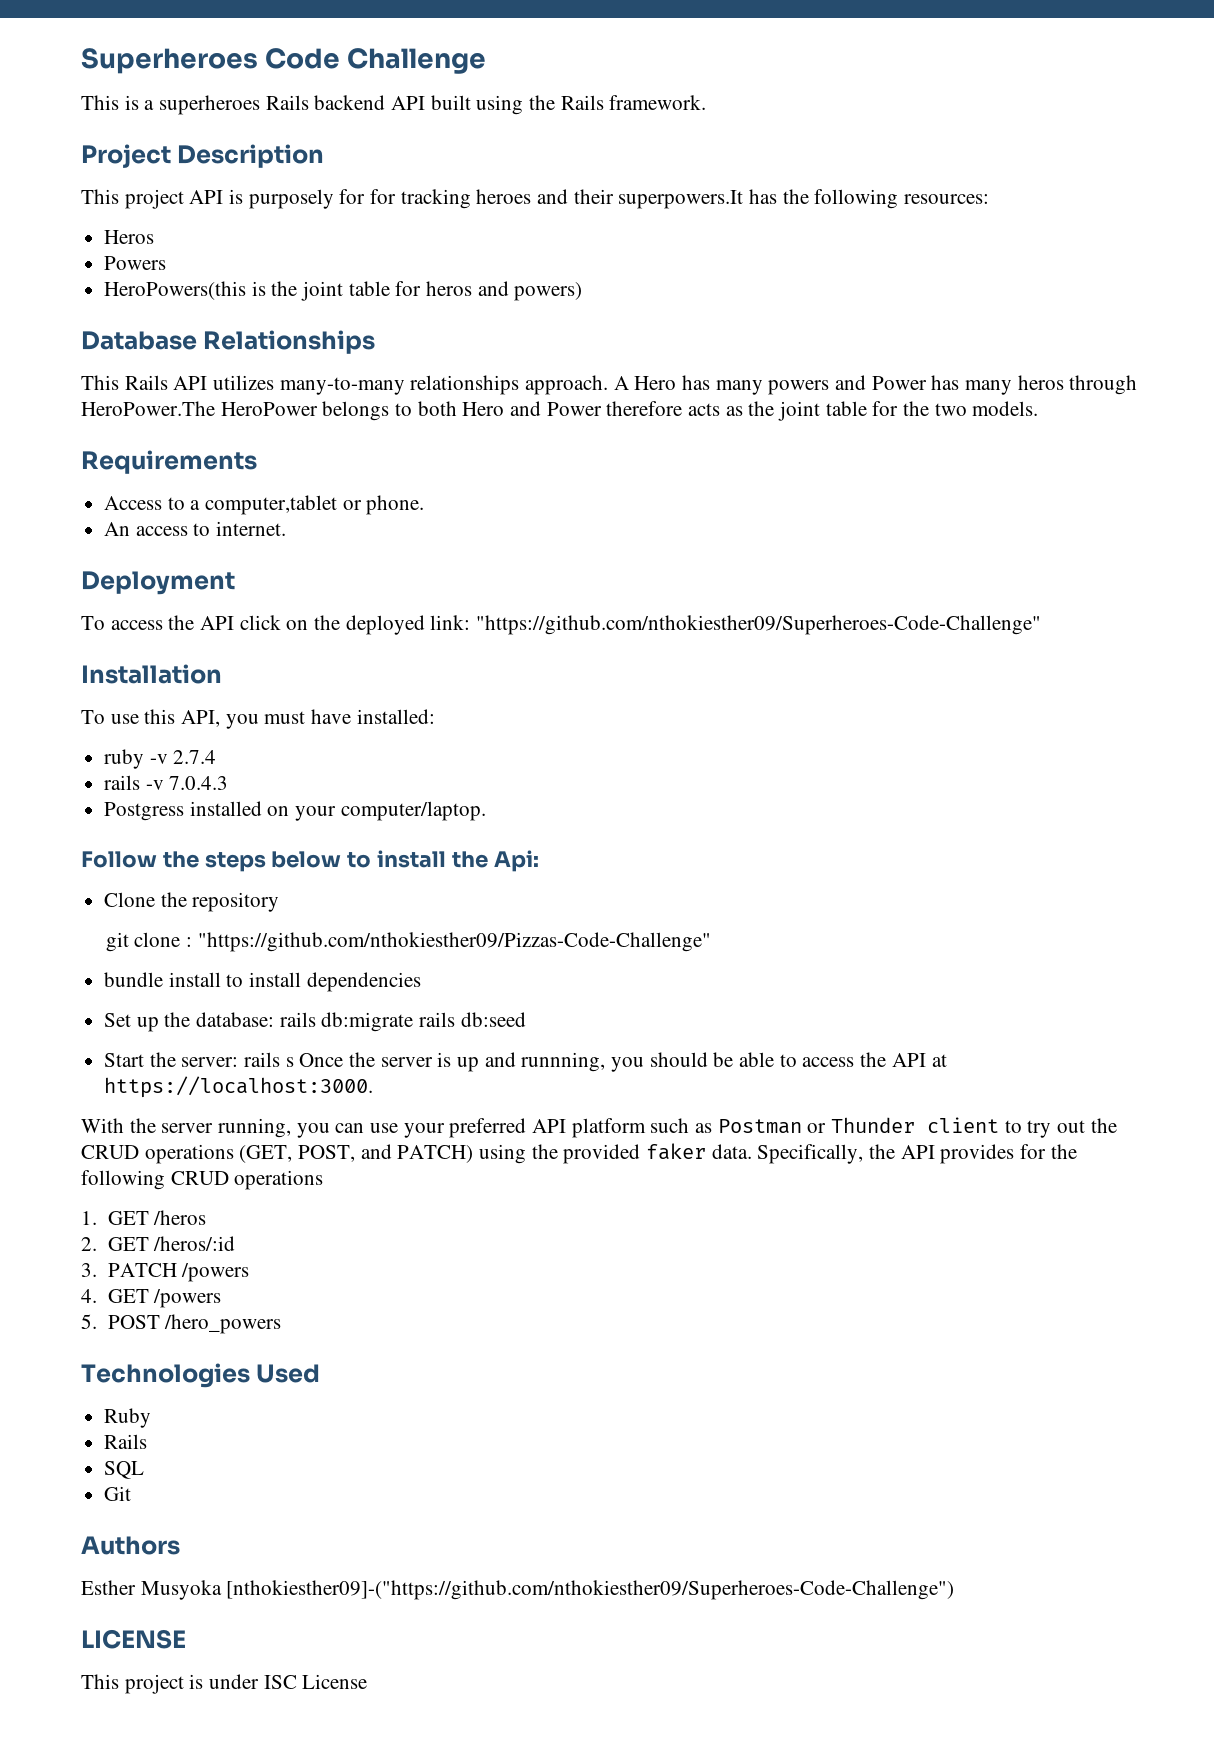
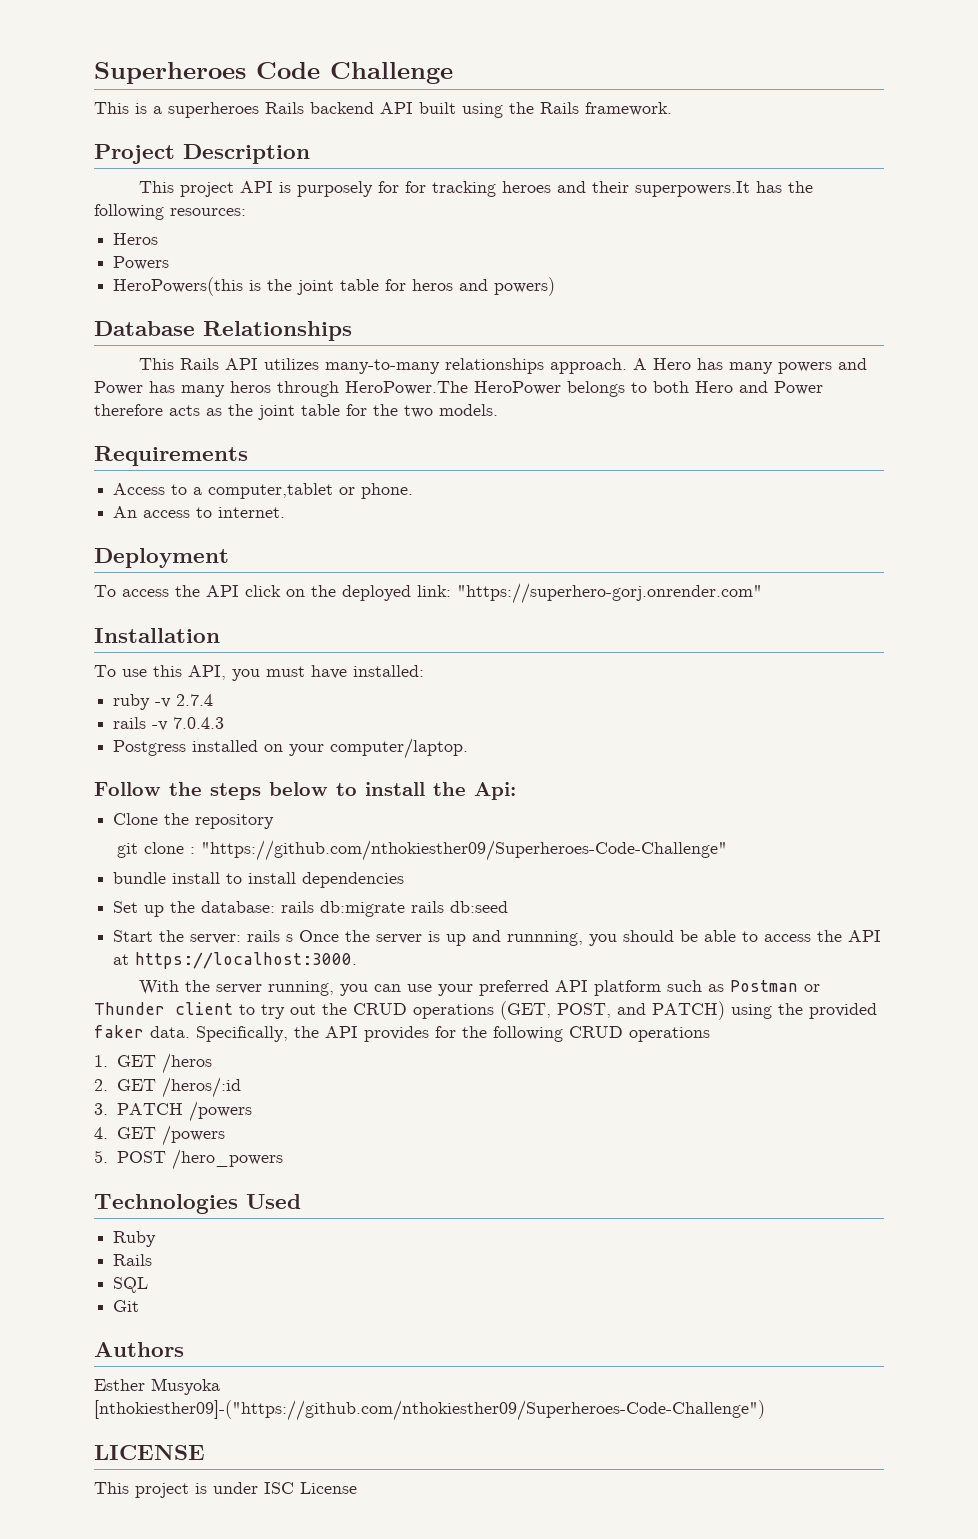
- To access the API click on the deployed link: "https://github.com/nthokiesther09/Superheroes-Code-Challenge"
+ To access the API click on the deployed link: "https://superhero-gorj.onrender.com"
- git clone : "https://github.com/nthokiesther09/Pizzas-Code-Challenge"
+ git clone : "https://github.com/nthokiesther09/Superheroes-Code-Challenge"

